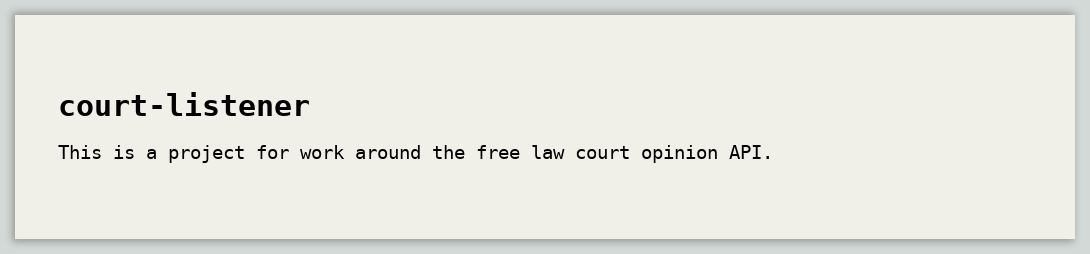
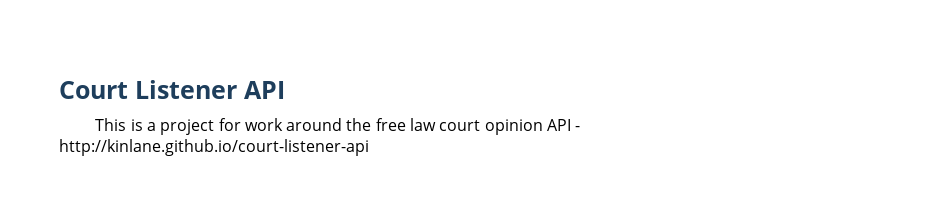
- court-listener
+ Court Listener API
- This is a project for work around the free law court opinion API.
+ This is a project for work around the free law court opinion API - http://kinlane.github.io/court-listener-api

